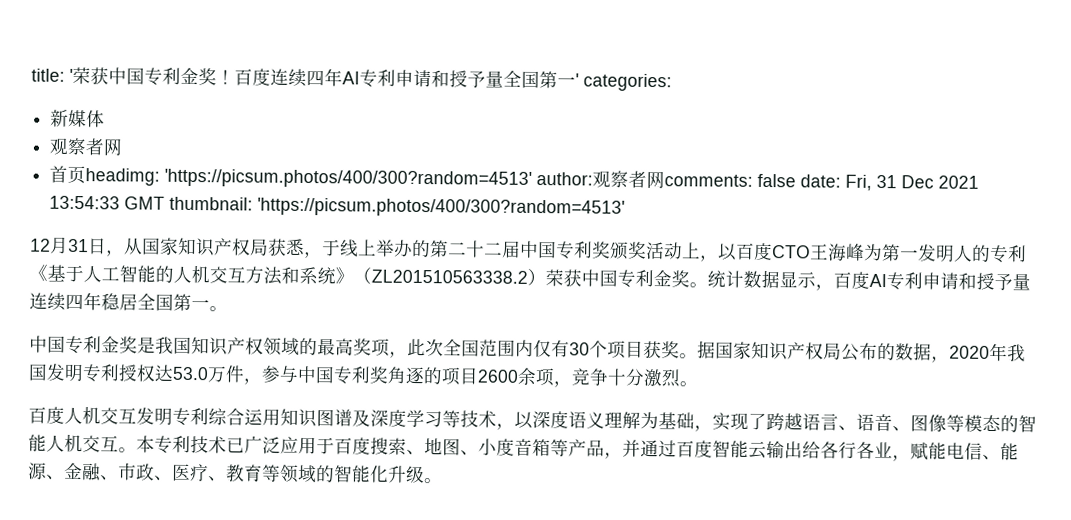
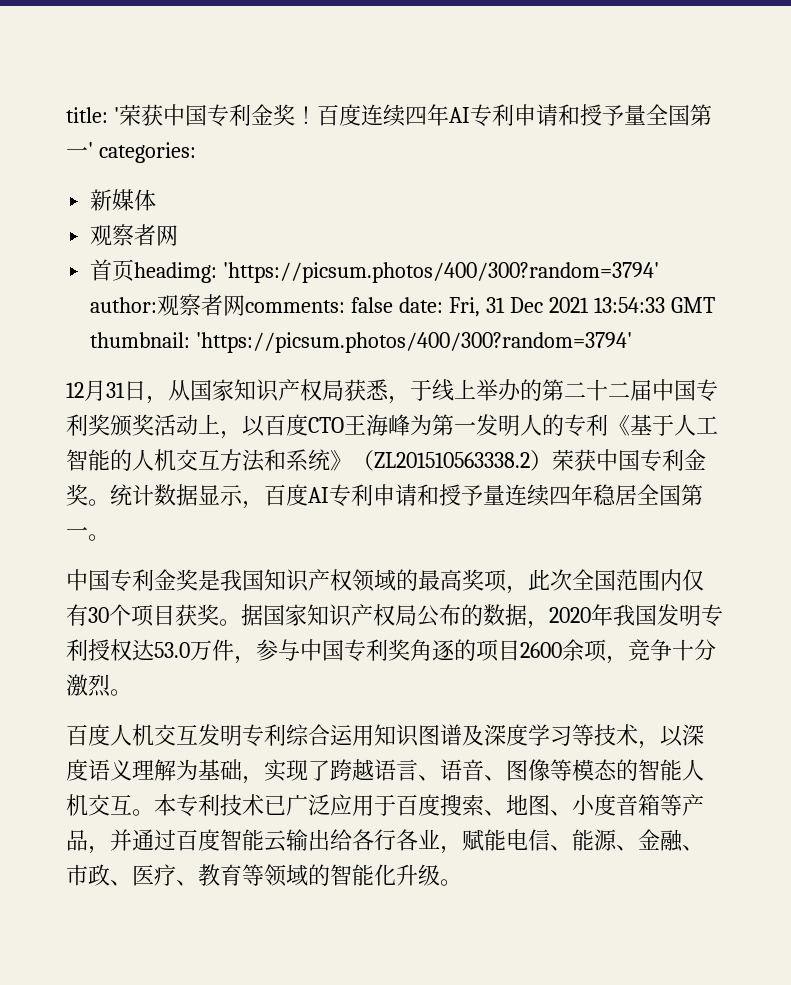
- 首页headimg: 'https://picsum.photos/400/300?random=4513' author:观察者网comments: false date: Fri, 31 Dec 2021 13:54:33 GMT thumbnail: 'https://picsum.photos/400/300?random=4513'
+ 首页headimg: 'https://picsum.photos/400/300?random=3794' author:观察者网comments: false date: Fri, 31 Dec 2021 13:54:33 GMT thumbnail: 'https://picsum.photos/400/300?random=3794'

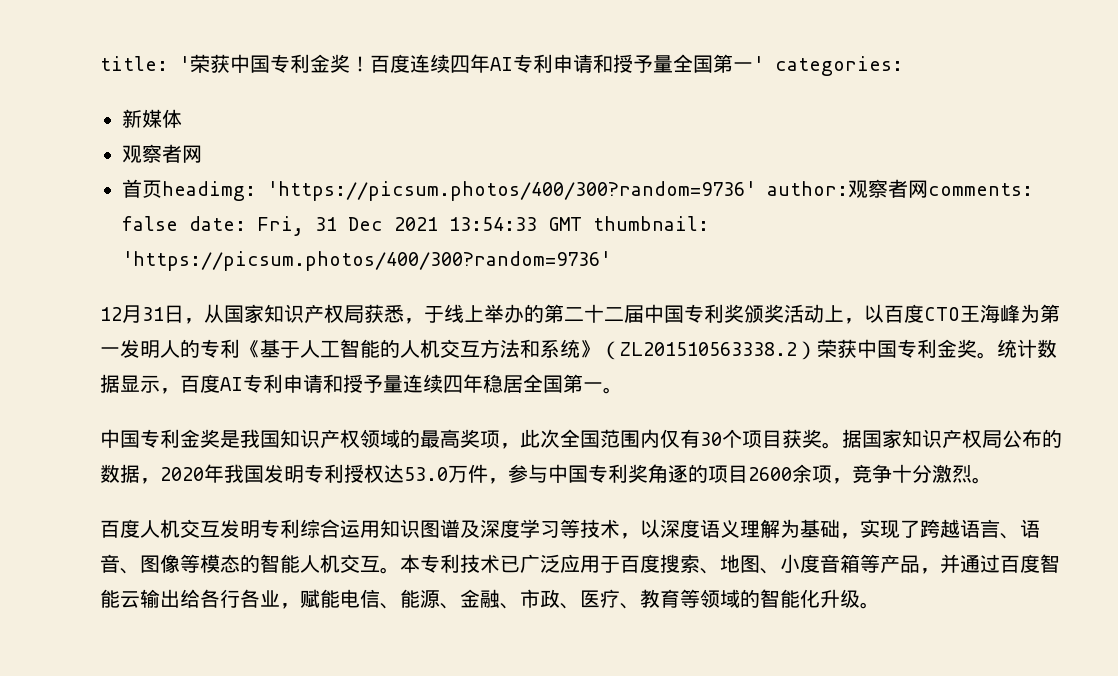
- 首页headimg: 'https://picsum.photos/400/300?random=3794' author:观察者网comments: false date: Fri, 31 Dec 2021 13:54:33 GMT thumbnail: 'https://picsum.photos/400/300?random=3794'
+ 首页headimg: 'https://picsum.photos/400/300?random=9736' author:观察者网comments: false date: Fri, 31 Dec 2021 13:54:33 GMT thumbnail: 'https://picsum.photos/400/300?random=9736'

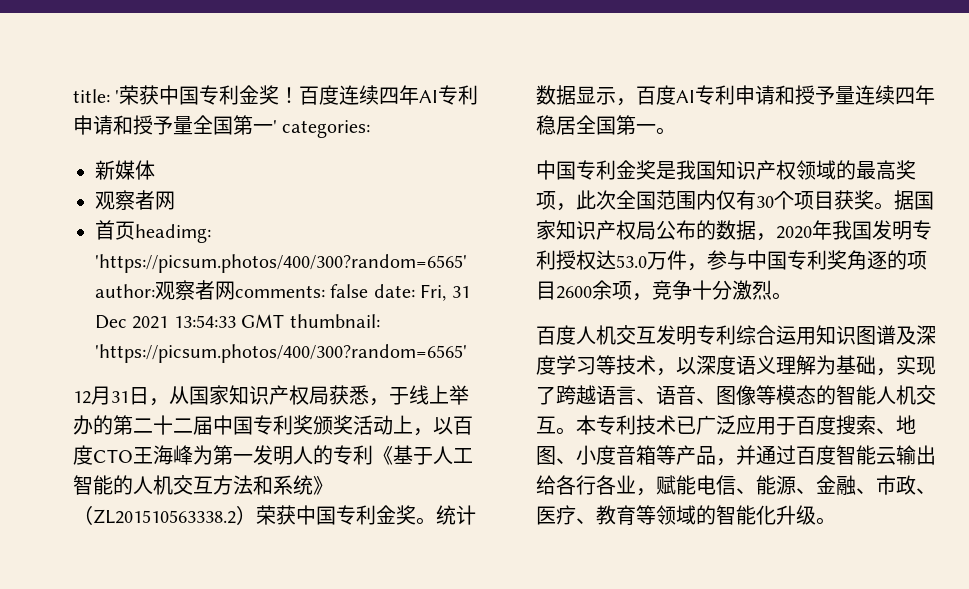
- 首页headimg: 'https://picsum.photos/400/300?random=9736' author:观察者网comments: false date: Fri, 31 Dec 2021 13:54:33 GMT thumbnail: 'https://picsum.photos/400/300?random=9736'
+ 首页headimg: 'https://picsum.photos/400/300?random=6565' author:观察者网comments: false date: Fri, 31 Dec 2021 13:54:33 GMT thumbnail: 'https://picsum.photos/400/300?random=6565'

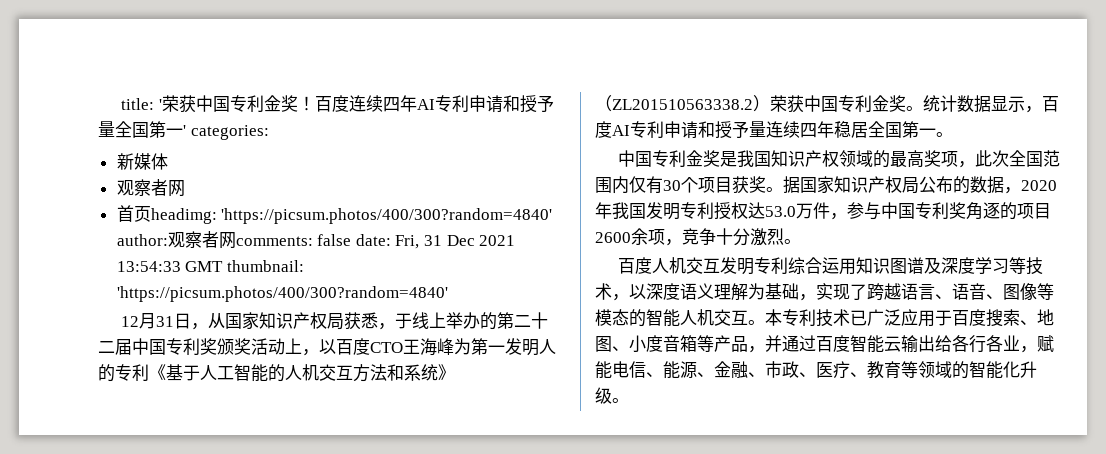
- 首页headimg: 'https://picsum.photos/400/300?random=6565' author:观察者网comments: false date: Fri, 31 Dec 2021 13:54:33 GMT thumbnail: 'https://picsum.photos/400/300?random=6565'
+ 首页headimg: 'https://picsum.photos/400/300?random=4840' author:观察者网comments: false date: Fri, 31 Dec 2021 13:54:33 GMT thumbnail: 'https://picsum.photos/400/300?random=4840'

